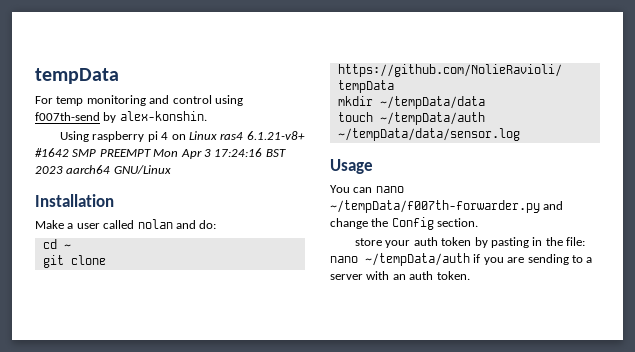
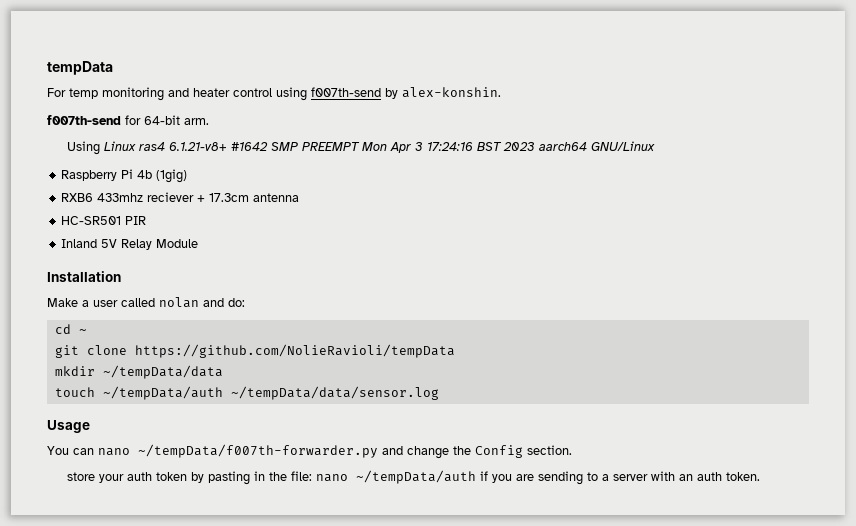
- For temp monitoring and control using f007th-send by alex-konshin.
+ For temp monitoring and heater control using f007th-send by alex-konshin.
- Using raspberry pi 4 on Linux ras4 6.1.21-v8+ #1642 SMP PREEMPT Mon Apr 3 17:24:16 BST 2023 aarch64 GNU/Linux
+ f007th-send for 64-bit arm.
+ Using Linux ras4 6.1.21-v8+ #1642 SMP PREEMPT Mon Apr 3 17:24:16 BST 2023 aarch64 GNU/Linux
+ Raspberry Pi 4b (1gig)
+ RXB6 433mhz reciever + 17.3cm antenna
+ HC-SR501 PIR
+ Inland 5V Relay Module

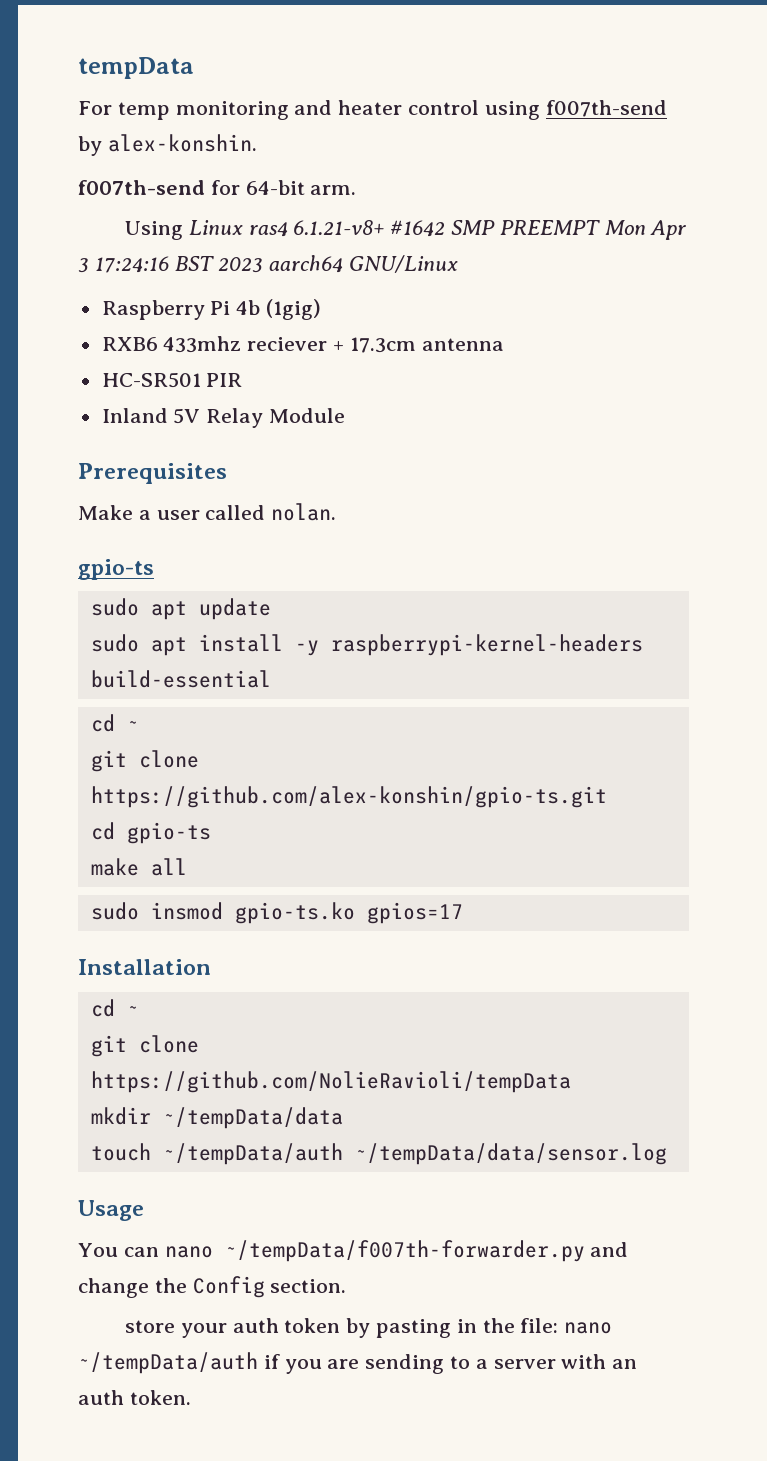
- Installation
+ Prerequisites
- Make a user called nolan and do:
+ Make a user called nolan.
+ gpio-ts
+ sudo apt update
+ sudo apt install -y raspberrypi-kernel-headers build-essential
+ cd ~
+ git clone https://github.com/alex-konshin/gpio-ts.git
+ cd gpio-ts
+ make all
+ sudo insmod gpio-ts.ko gpios=17
+ Installation

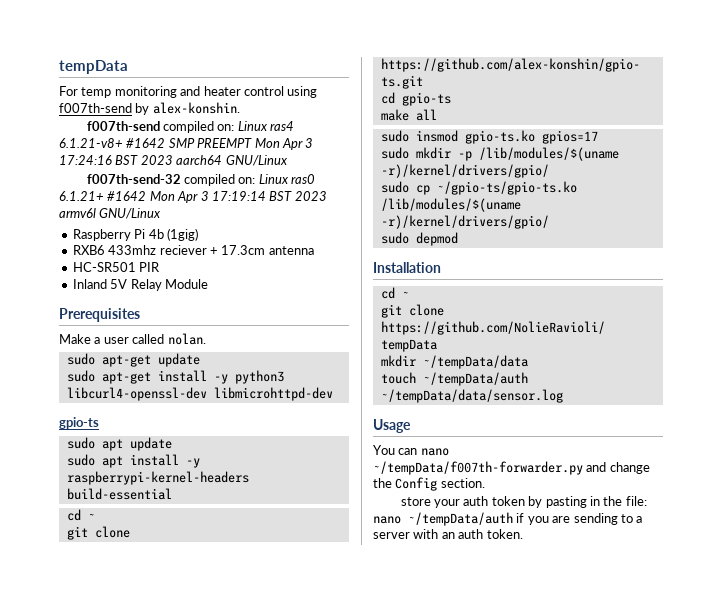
- f007th-send for 64-bit arm.
- Using Linux ras4 6.1.21-v8+ #1642 SMP PREEMPT Mon Apr 3 17:24:16 BST 2023 aarch64 GNU/Linux
+ f007th-send compiled on: Linux ras4 6.1.21-v8+ #1642 SMP PREEMPT Mon Apr 3 17:24:16 BST 2023 aarch64 GNU/Linux
+ f007th-send-32 compiled on: Linux ras0 6.1.21+ #1642 Mon Apr 3 17:19:14 BST 2023 armv6l GNU/Linux
+ sudo apt-get update
+ sudo apt-get install -y python3 libcurl4-openssl-dev libmicrohttpd-dev
+ sudo mkdir -p /lib/modules/$(uname -r)/kernel/drivers/gpio/
+ sudo cp ~/gpio-ts/gpio-ts.ko /lib/modules/$(uname -r)/kernel/drivers/gpio/
+ sudo depmod

